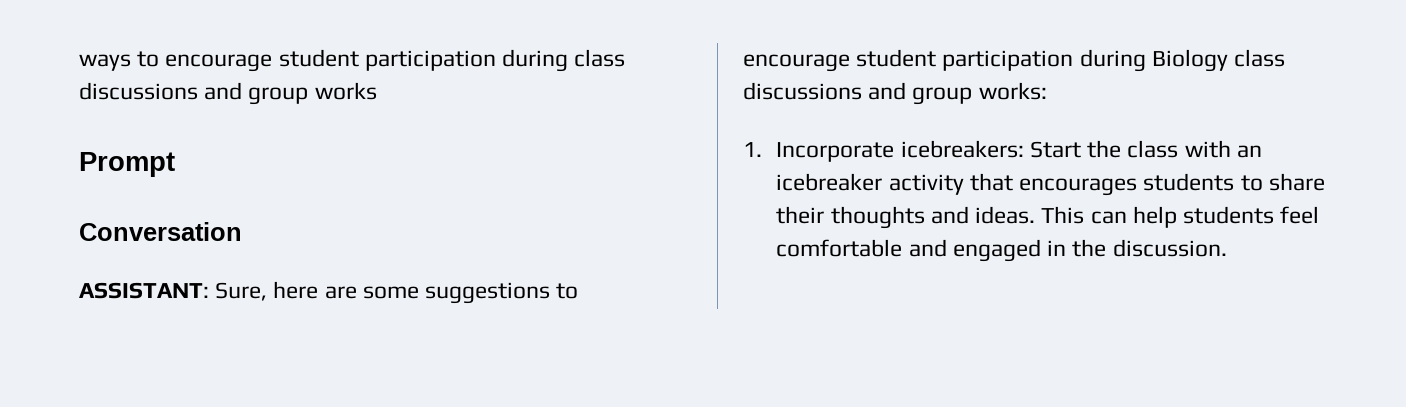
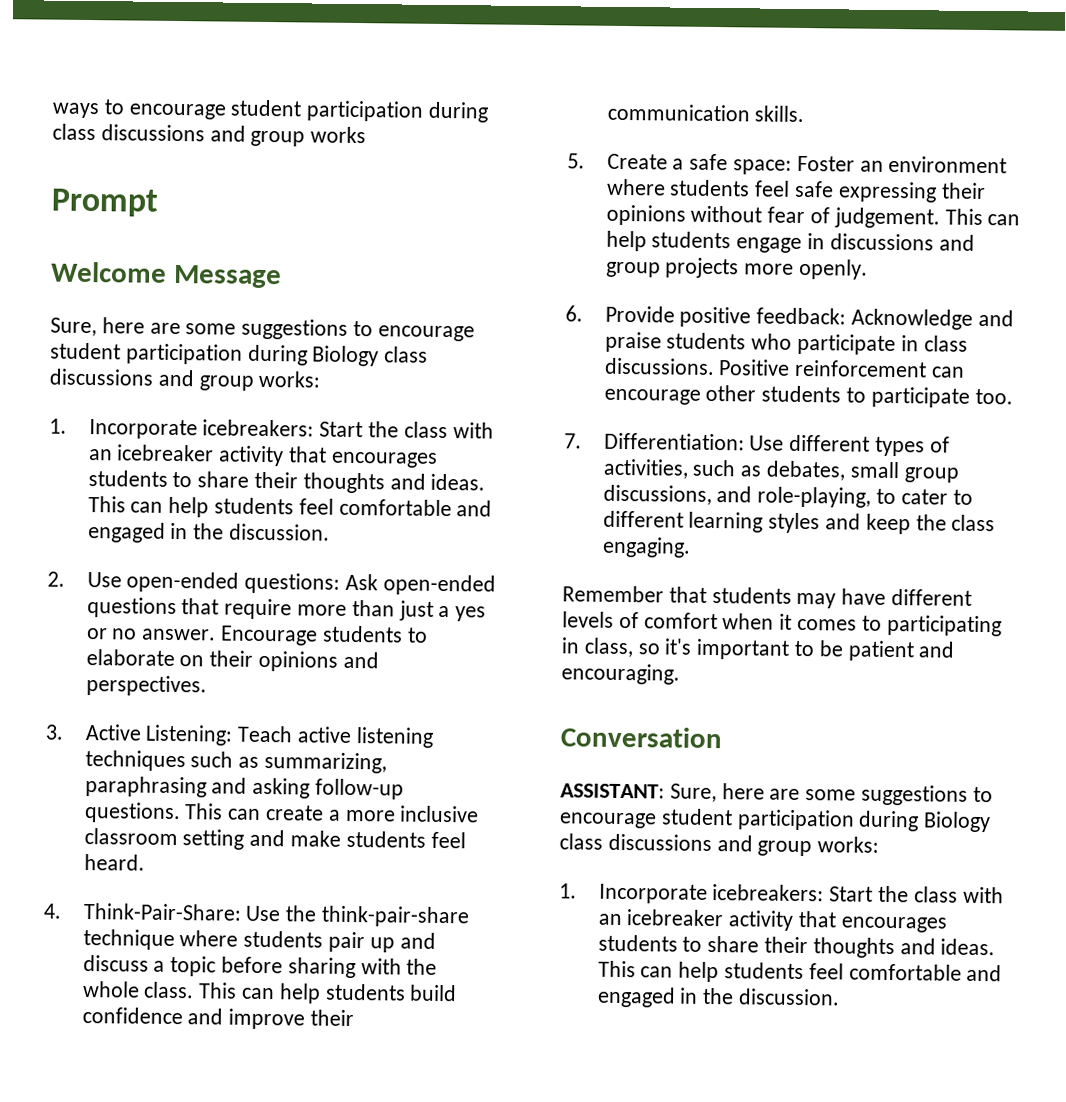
+ Welcome Message
+ Sure, here are some suggestions to encourage student participation during Biology class discussions and group works:
+ 1. Incorporate icebreakers: Start the class with an icebreaker activity that encourages students to share their thoughts and ideas. This can help students feel comfortable and engaged in the discussion.
+ 2. Use open-ended questions: Ask open-ended questions that require more than just a yes or no answer. Encourage students to elaborate on their opinions and perspectives.
+ 3. Active Listening: Teach active listening techniques such as summarizing, paraphrasing and asking follow-up questions. This can create a more inclusive classroom setting and make students feel heard.
+ 4. Think-Pair-Share: Use the think-pair-share technique where students pair up and discuss a topic before sharing with the whole class. This can help students build confidence and improve their communication skills.
+ 5. Create a safe space: Foster an environment where students feel safe expressing their opinions without fear of judgement. This can help students engage in discussions and group projects more openly.
+ 6. Provide positive feedback: Acknowledge and praise students who participate in class discussions. Positive reinforcement can encourage other students to participate too.
+ 7. Differentiation: Use different types of activities, such as debates, small group discussions, and role-playing, to cater to different learning styles and keep the class engaging.
+ Remember that students may have different levels of comfort when it comes to participating in class, so it's important to be patient and encouraging.

